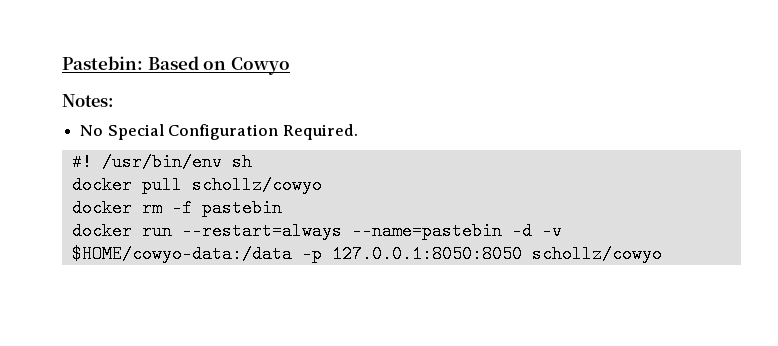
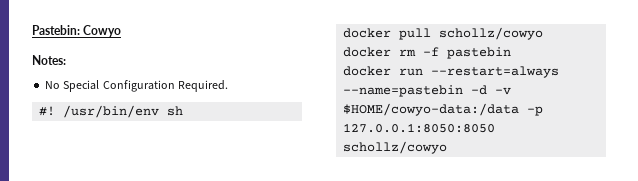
- Pastebin: Based on Cowyo
+ Pastebin: Cowyo

